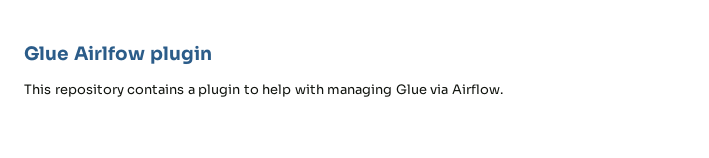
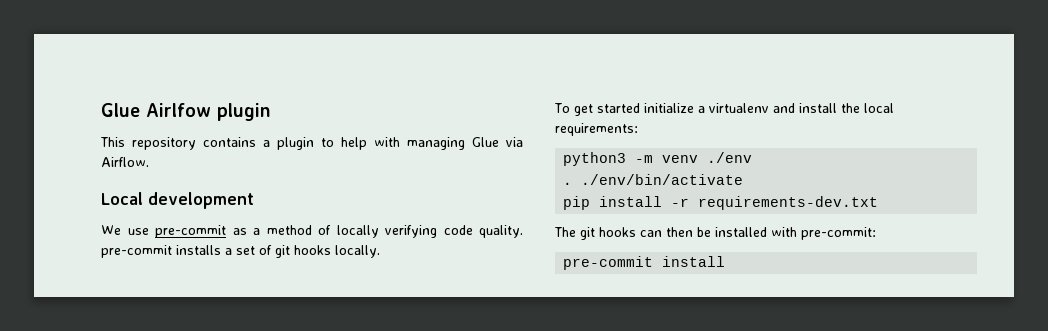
+ Local development
+ We use pre-commit as a method of locally verifying code quality. pre-commit installs a set of git hooks locally.
+ To get started initialize a virtualenv and install the local requirements:
+ python3 -m venv ./env
+ . ./env/bin/activate
+ pip install -r requirements-dev.txt
+ The git hooks can then be installed with pre-commit:
+ pre-commit install

